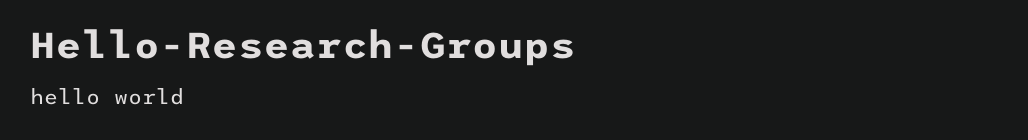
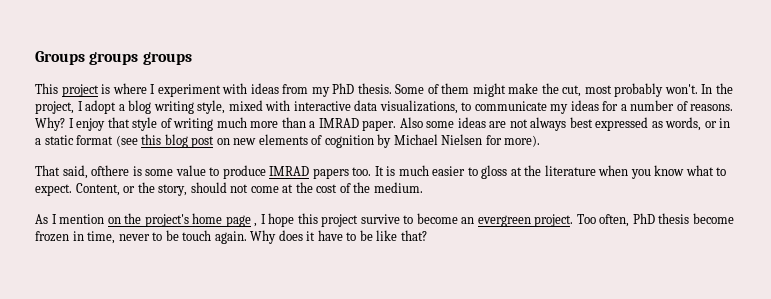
- Hello-Research-Groups
- hello world
+ Groups groups groups
+ This project is where I experiment with ideas from my PhD thesis. Some of them might make the cut, most probably won't. In the project, I adopt a blog writing style, mixed with interactive data visualizations, to communicate my ideas for a number of reasons. Why? I enjoy that style of writing much more than a IMRAD paper. Also some ideas are not always best expressed as words, or in a static format (see this blog post on new elements of cognition by Michael Nielsen for more).
+ That said, ofthere is some value to produce IMRAD papers too. It is much easier to gloss at the literature when you know what to expect. Content, or the story, should not come at the cost of the medium.
+ As I mention on the project's home page , I hope this project survive to become an evergreen project. Too often, PhD thesis become frozen in time, never to be touch again. Why does it have to be like that?

